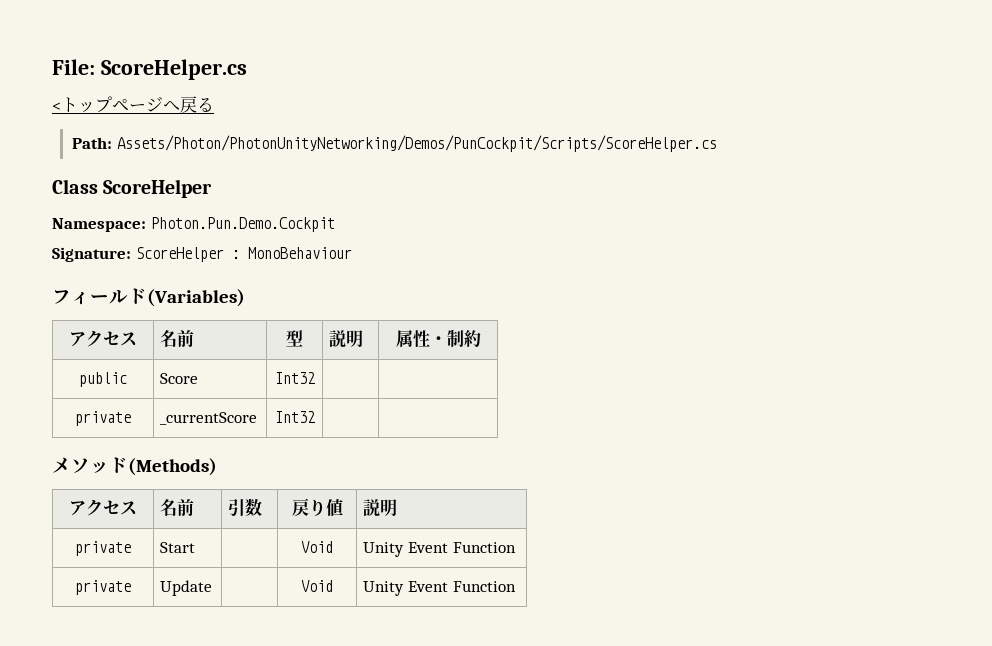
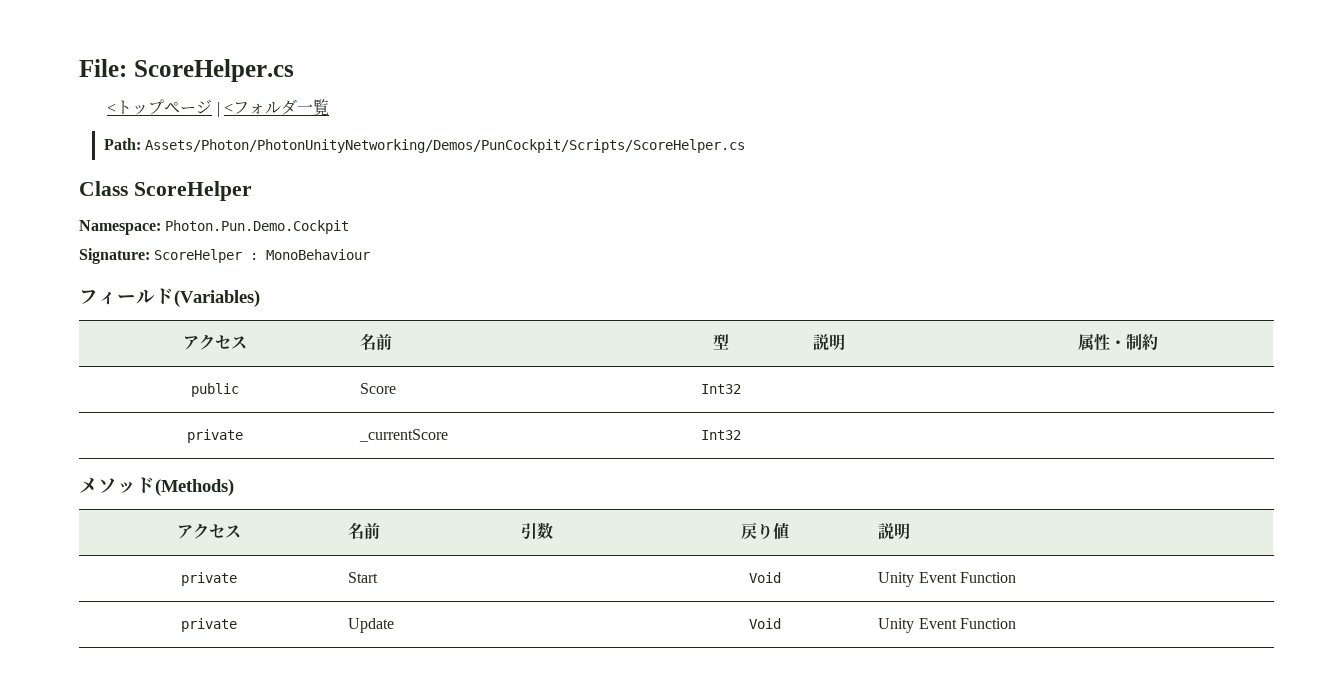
- <トップページへ戻る
+ <トップページ | <フォルダ一覧

